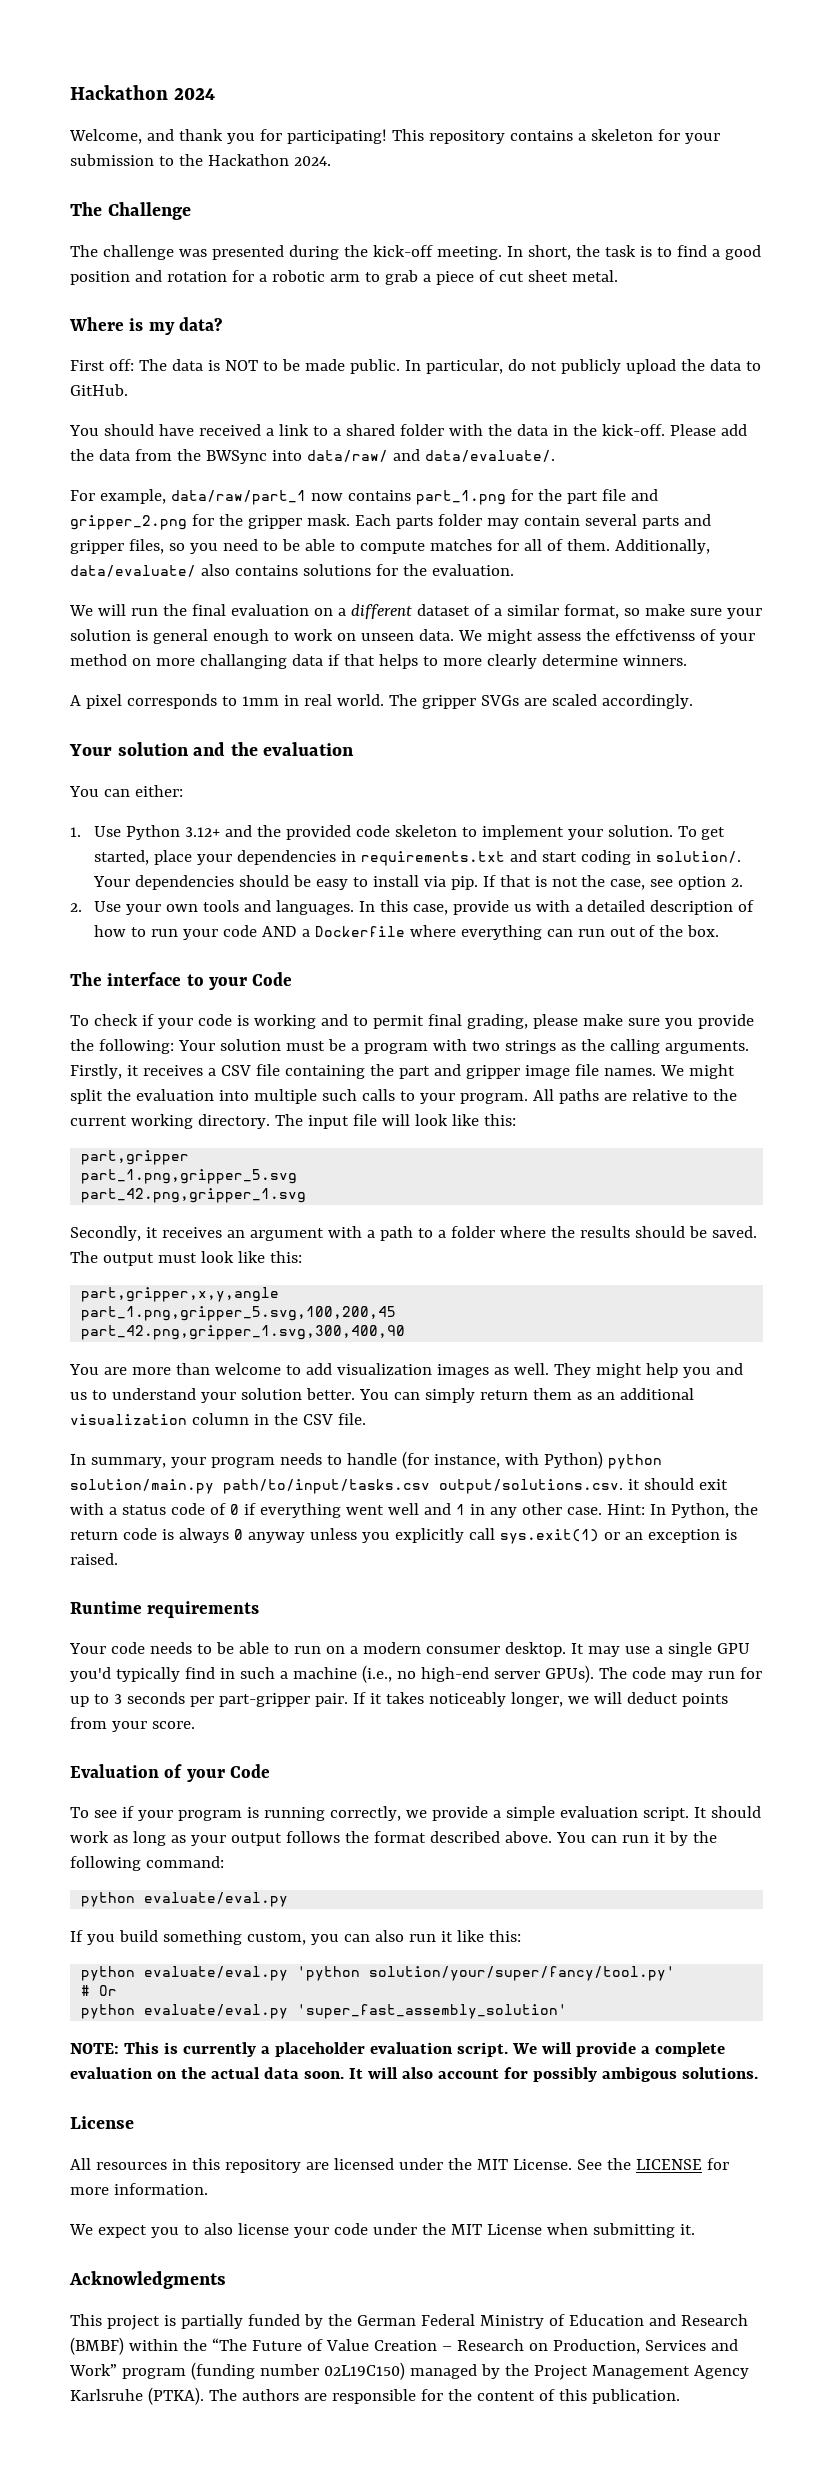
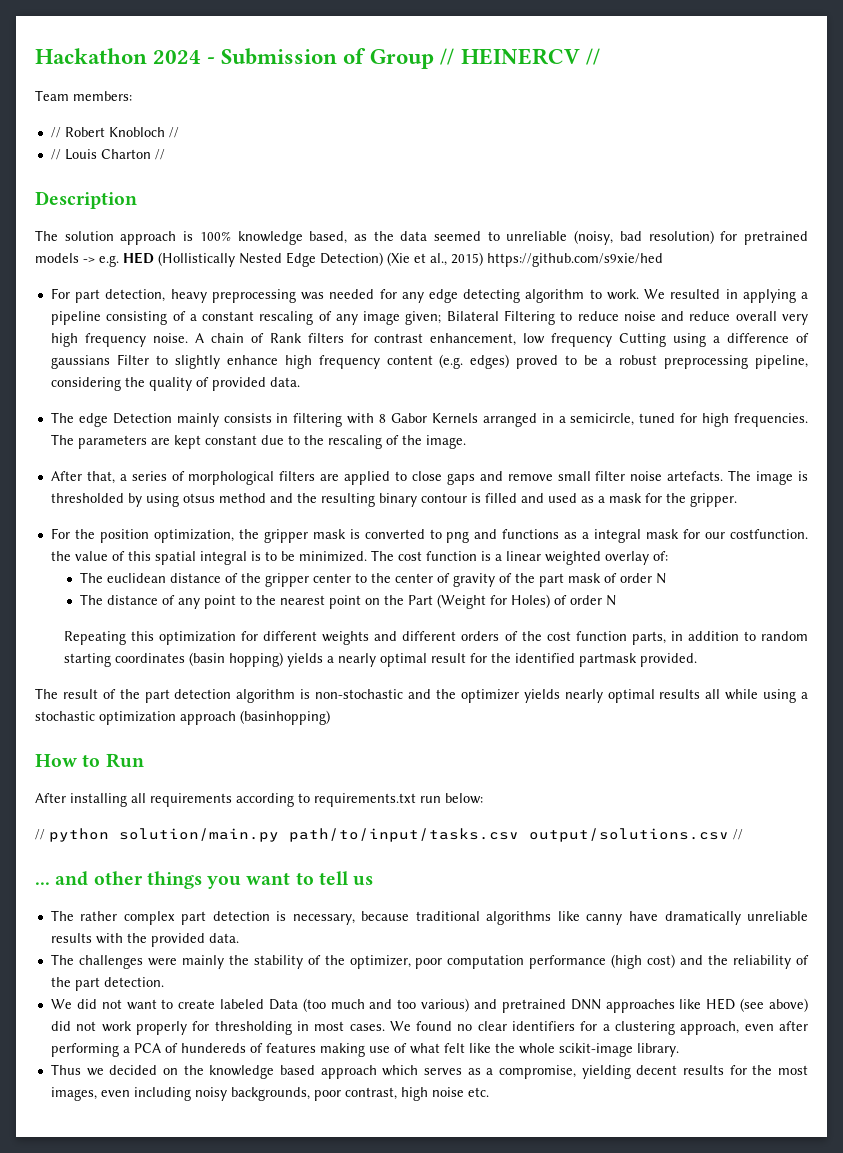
- Hackathon 2024
- Welcome, and thank you for participating! This repository contains a skeleton for your submission to the Hackathon 2024.
- The Challenge
- The challenge was presented during the kick-off meeting. In short, the task is to find a good position and rotation for a robotic arm to grab a piece of cut sheet metal.
- Where is my data?
- First off: The data is NOT to be made public. In particular, do not publicly upload the data to GitHub.
- You should have received a link to a shared folder with the data in the kick-off. Please add the data from the BWSync into data/raw/ and data/evaluate/.
- For example, data/raw/part_1 now contains part_1.png for the part file and gripper_2.png for the gripper mask. Each parts folder may contain several parts and gripper files, so you need to be able to compute matches for all of them. Additionally, data/evaluate/ also contains solutions for the evaluation.
- We will run the final evaluation on a different dataset of a similar format, so make sure your solution is general enough to work on unseen data. We might assess the effctivenss of your method on more challanging data if that helps to more clearly determine winners.
- A pixel corresponds to 1mm in real world. The gripper SVGs are scaled accordingly.
- Your solution and the evaluation
- You can either:
- 1. Use Python 3.12+ and the provided code skeleton to implement your solution. To get started, place your dependencies in requirements.txt and start coding in solution/. Your dependencies should be easy to install via pip. If that is not the case, see option 2.
- 2. Use your own tools and languages. In this case, provide us with a detailed description of how to run your code AND a Dockerfile where everything can run out of the box.
- The interface to your Code
- To check if your code is working and to permit final grading, please make sure you provide the following: Your solution must be a program with two strings as the calling arguments. Firstly, it receives a CSV file containing the part and gripper image file names. We might split the evaluation into multiple such calls to your program. All paths are relative to the current working directory. The input file will look like this:
- part,gripper
- part_1.png,gripper_5.svg
- part_42.png,gripper_1.svg
- Secondly, it receives an argument with a path to a folder where the results should be saved. The output must look like this:
- part,gripper,x,y,angle
- part_1.png,gripper_5.svg,100,200,45
- part_42.png,gripper_1.svg,300,400,90
- You are more than welcome to add visualization images as well. They might help you and us to understand your solution better. You can simply return them as an additional visualization column in the CSV file.
- In summary, your program needs to handle (for instance, with Python) python solution/main.py path/to/input/tasks.csv output/solutions.csv. it should exit with a status code of 0 if everything went well and 1 in any other case. Hint: In Python, the return code is always 0 anyway unless you explicitly call sys.exit(1) or an exception is raised.
- Runtime requirements
- Your code needs to be able to run on a modern consumer desktop. It may use a single GPU you'd typically find in such a machine (i.e., no high-end server GPUs). The code may run for up to 3 seconds per part-gripper pair. If it takes noticeably longer, we will deduct points from your score.
- Evaluation of your Code
- To see if your program is running correctly, we provide a simple evaluation script. It should work as long as your output follows the format described above. You can run it by the following command:
- python evaluate/eval.py
- If you build something custom, you can also run it like this:
- python evaluate/eval.py 'python solution/your/super/fancy/tool.py'
- # Or
- python evaluate/eval.py 'super_fast_assembly_solution'
- NOTE: This is currently a placeholder evaluation script. We will provide a complete evaluation on the actual data soon. It will also account for possibly ambigous solutions.
- License
- All resources in this repository are licensed under the MIT License. See the LICENSE for more information.
- We expect you to also license your code under the MIT License when submitting it.
- Acknowledgments
- This project is partially funded by the German Federal Ministry of Education and Research (BMBF) within the “The Future of Value Creation – Research on Production, Services and Work” program (funding number 02L19C150) managed by the Project Management Agency Karlsruhe (PTKA). The authors are responsible for the content of this publication.
+ Hackathon 2024 - Submission of Group // HEINERCV //
+ Team members:
+ // Robert Knobloch //
+ // Louis Charton //
+ Description
+ The solution approach is 100% knowledge based, as the data seemed to unreliable (noisy, bad resolution) for pretrained models -> e.g. HED (Hollistically Nested Edge Detection) (Xie et al., 2015) https://github.com/s9xie/hed
+ For part detection, heavy preprocessing was needed for any edge detecting algorithm to work. We resulted in applying a pipeline consisting of a constant rescaling of any image given; Bilateral Filtering to reduce noise and reduce overall very high frequency noise. A chain of Rank filters for contrast enhancement, low frequency Cutting using a difference of gaussians Filter to slightly enhance high frequency content (e.g. edges) proved to be a robust preprocessing pipeline, considering the quality of provided data.
+ The edge Detection mainly consists in filtering with 8 Gabor Kernels arranged in a semicircle, tuned for high frequencies. The parameters are kept constant due to the rescaling of the image.
+ After that, a series of morphological filters are applied to close gaps and remove small filter noise artefacts. The image is thresholded by using otsus method and the resulting binary contour is filled and used as a mask for the gripper.
+ For the position optimization, the gripper mask is converted to png and functions as a integral mask for our costfunction. the value of this spatial integral is to be minimized. The cost function is a linear weighted overlay of:
+ The euclidean distance of the gripper center to the center of gravity of the part mask of order N
+ The distance of any point to the nearest point on the Part (Weight for Holes) of order N
+ Repeating this optimization for different weights and different orders of the cost function parts, in addition to random starting coordinates (basin hopping) yields a nearly optimal result for the identified partmask provided.
+ The result of the part detection algorithm is non-stochastic and the optimizer yields nearly optimal results all while using a stochastic optimization approach (basinhopping)
+ How to Run
+ After installing all requirements according to requirements.txt run below:
+ // python solution/main.py path/to/input/tasks.csv output/solutions.csv //
+ ... and other things you want to tell us
+ The rather complex part detection is necessary, because traditional algorithms like canny have dramatically unreliable results with the provided data.
+ The challenges were mainly the stability of the optimizer, poor computation performance (high cost) and the reliability of the part detection.
+ We did not want to create labeled Data (too much and too various) and pretrained DNN approaches like HED (see above) did not work properly for thresholding in most cases. We found no clear identifiers for a clustering approach, even after performing a PCA of hundereds of features making use of what felt like the whole scikit-image library.
+ Thus we decided on the knowledge based approach which serves as a compromise, yielding decent results for the most images, even including noisy backgrounds, poor contrast, high noise etc.

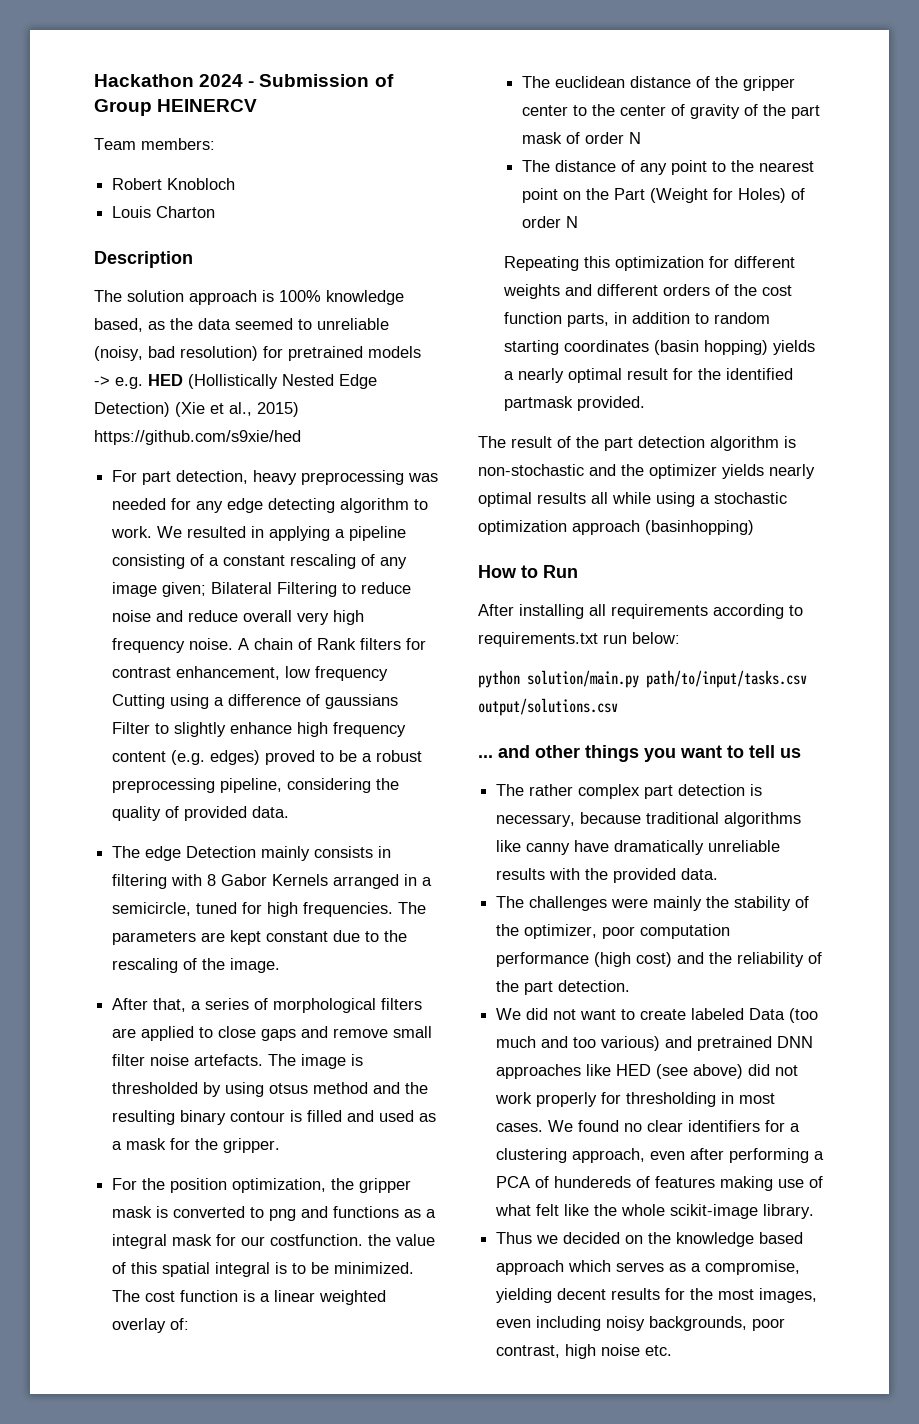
- Hackathon 2024 - Submission of Group // HEINERCV //
+ Hackathon 2024 - Submission of Group HEINERCV
- // Robert Knobloch //
- // Louis Charton //
+ Robert Knobloch
+ Louis Charton
- // python solution/main.py path/to/input/tasks.csv output/solutions.csv //
+ python solution/main.py path/to/input/tasks.csv output/solutions.csv

